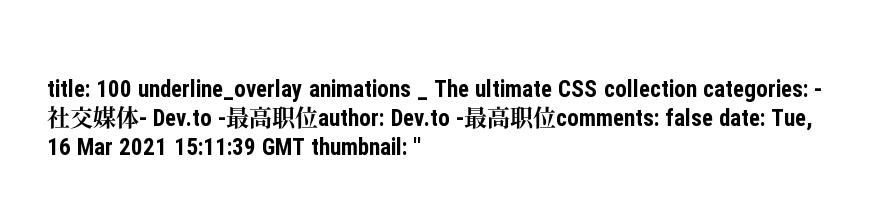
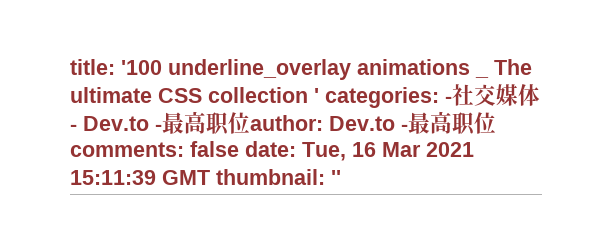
- title: 100 underline_overlay animations _ The ultimate CSS collection categories: -社交媒体- Dev.to -最高职位author: Dev.to -最高职位comments: false date: Tue, 16 Mar 2021 15:11:39 GMT thumbnail: ''
+ title: '100 underline_overlay animations _ The ultimate CSS collection ' categories: -社交媒体- Dev.to -最高职位author: Dev.to -最高职位comments: false date: Tue, 16 Mar 2021 15:11:39 GMT thumbnail: ''

